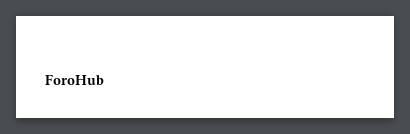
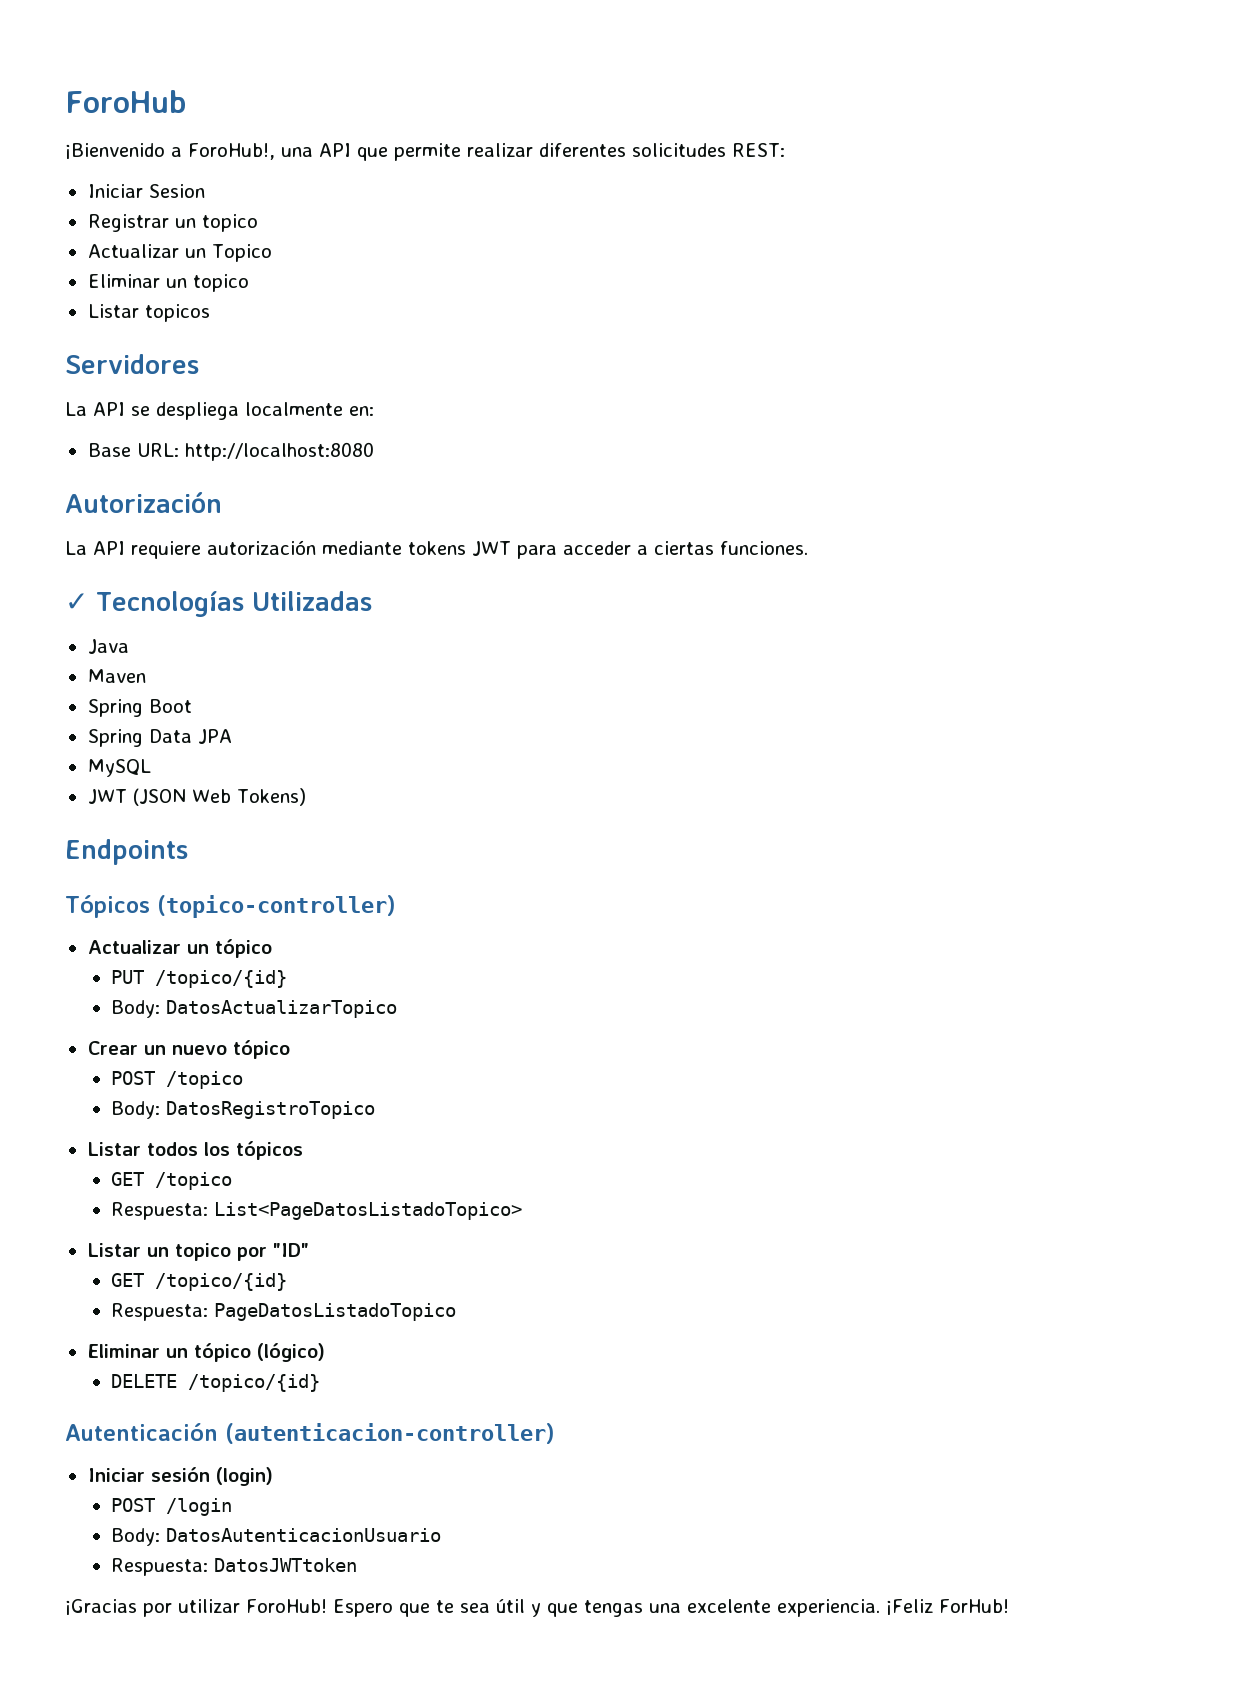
+ ¡Bienvenido a ForoHub!, una API que permite realizar diferentes solicitudes REST:
+ Iniciar Sesion
+ Registrar un topico
+ Actualizar un Topico
+ Eliminar un topico
+ Listar topicos
+ Servidores
+ La API se despliega localmente en:
+ Base URL: http://localhost:8080
+ Autorización
+ La API requiere autorización mediante tokens JWT para acceder a ciertas funciones.
+ ✓ Tecnologías Utilizadas
+ Java
+ Maven
+ Spring Boot
+ Spring Data JPA
+ MySQL
+ JWT (JSON Web Tokens)
+ Endpoints
+ Tópicos (topico-controller)
+ Actualizar un tópico
+ PUT /topico/{id}
+ Body: DatosActualizarTopico
+ Crear un nuevo tópico
+ POST /topico
+ Body: DatosRegistroTopico
+ Listar todos los tópicos
+ GET /topico
+ Respuesta: List<PageDatosListadoTopico>
+ Listar un topico por "ID"
+ GET /topico/{id}
+ Respuesta: PageDatosListadoTopico
+ Eliminar un tópico (lógico)
+ DELETE /topico/{id}
+ Autenticación (autenticacion-controller)
+ Iniciar sesión (login)
+ POST /login
+ Body: DatosAutenticacionUsuario
+ Respuesta: DatosJWTtoken
+ ¡Gracias por utilizar ForoHub! Espero que te sea útil y que tengas una excelente experiencia. ¡Feliz ForHub!

